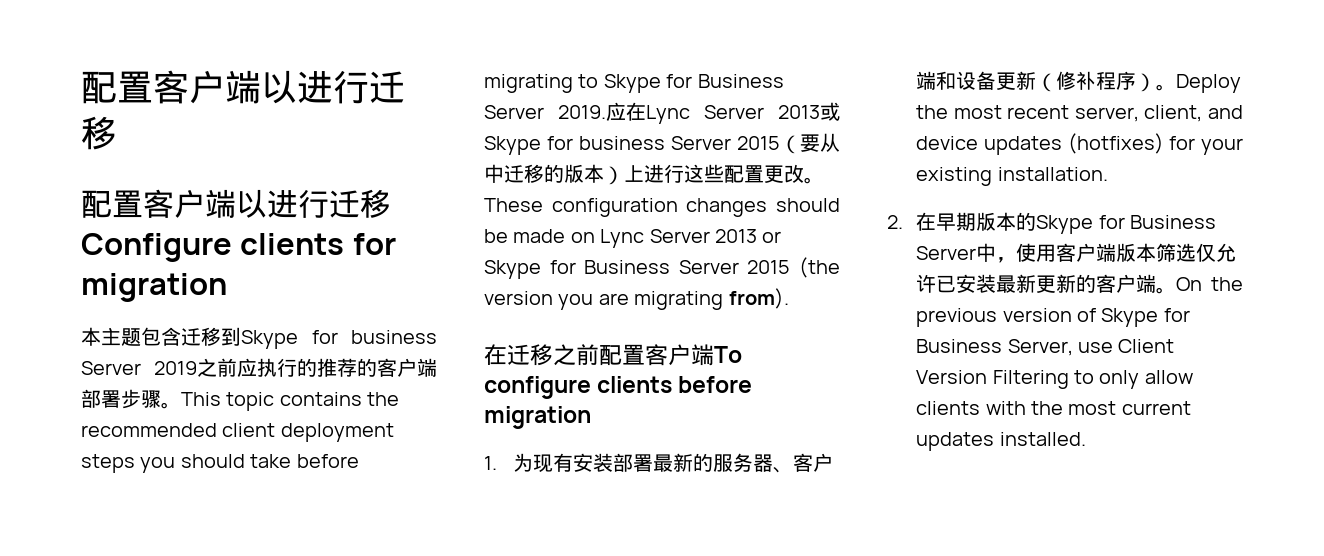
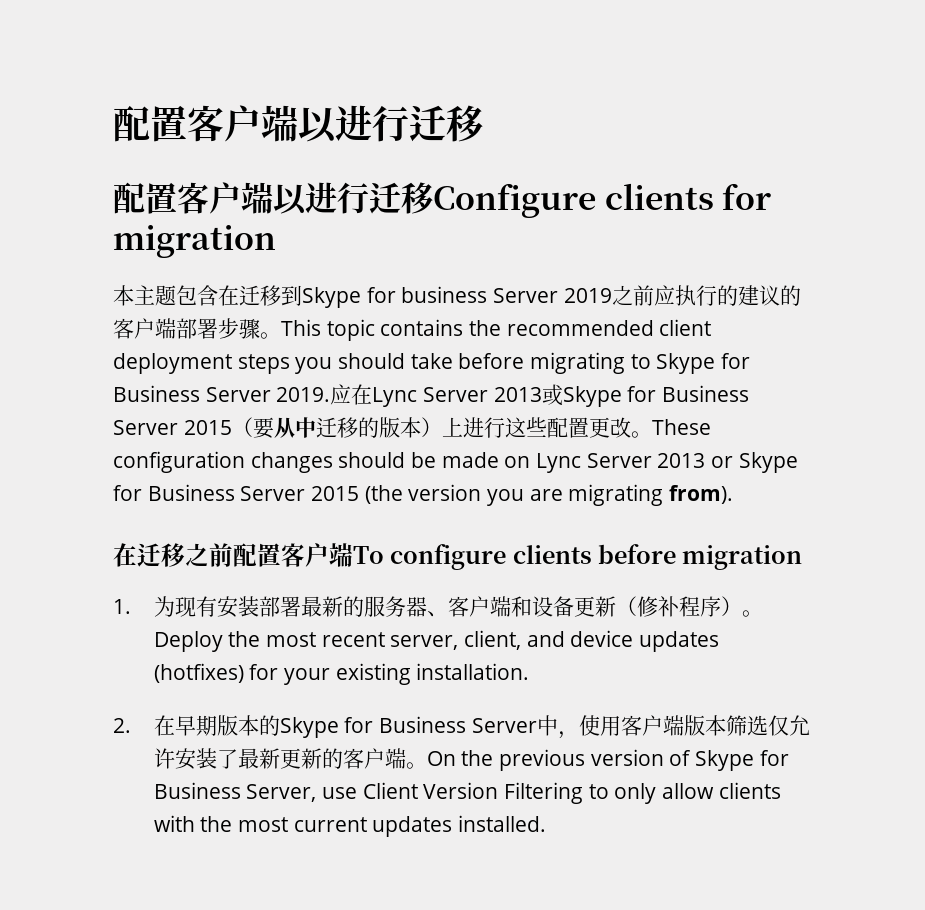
- 本主题包含迁移到Skype for business Server 2019之前应执行的推荐的客户端部署步骤。
+ 本主题包含在迁移到Skype for business Server 2019之前应执行的建议的客户端部署步骤。
- 应在Lync Server 2013或Skype for business Server 2015（要从中迁移的版本）上进行这些配置更改。
+ 应在Lync Server 2013或Skype for Business Server 2015（要从中迁移的版本）上进行这些配置更改。
- 2.在早期版本的Skype for Business Server中，使用客户端版本筛选仅允许已安装最新更新的客户端。
+ 2.在早期版本的Skype for Business Server中，使用客户端版本筛选仅允许安装了最新更新的客户端。

